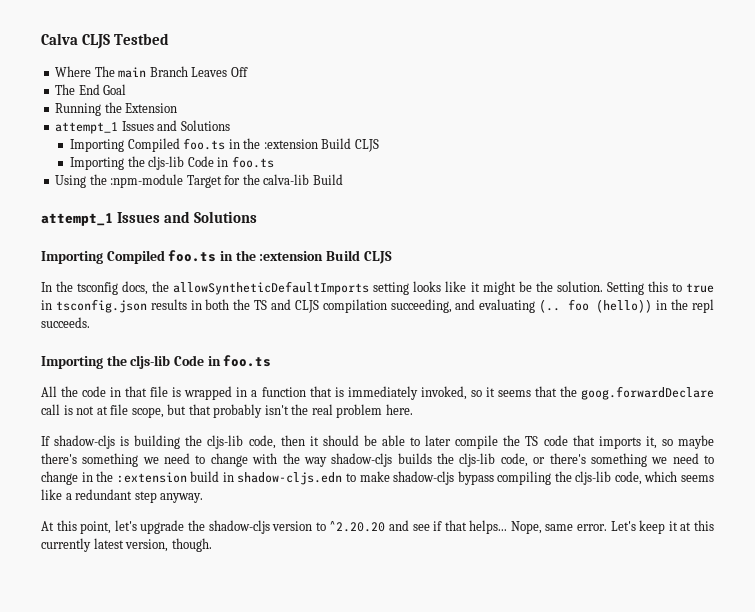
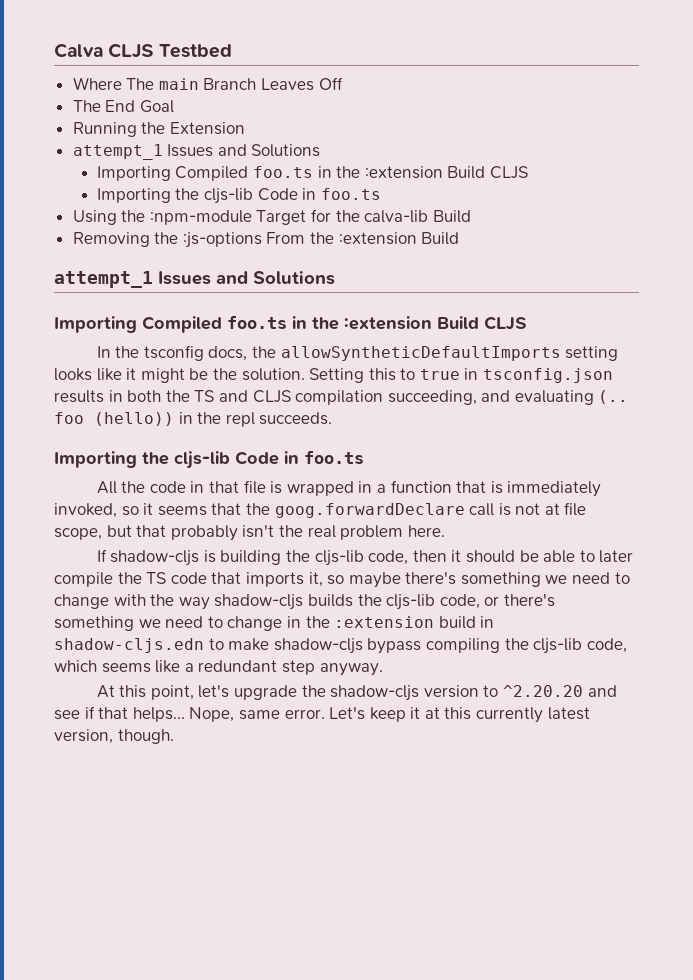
+ Removing the :js-options From the :extension Build

